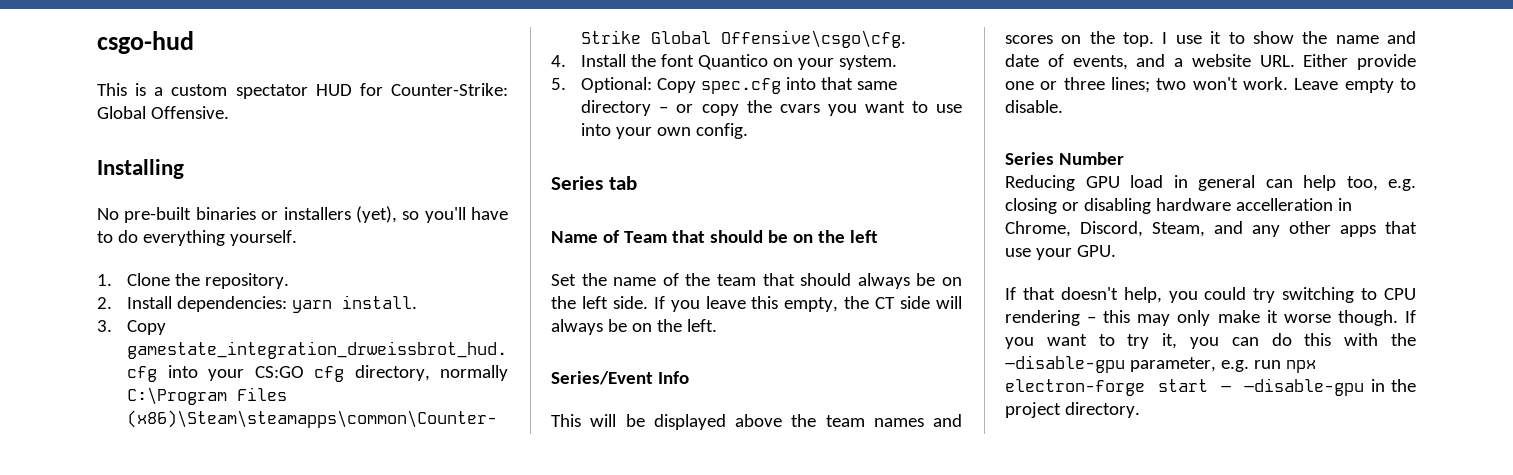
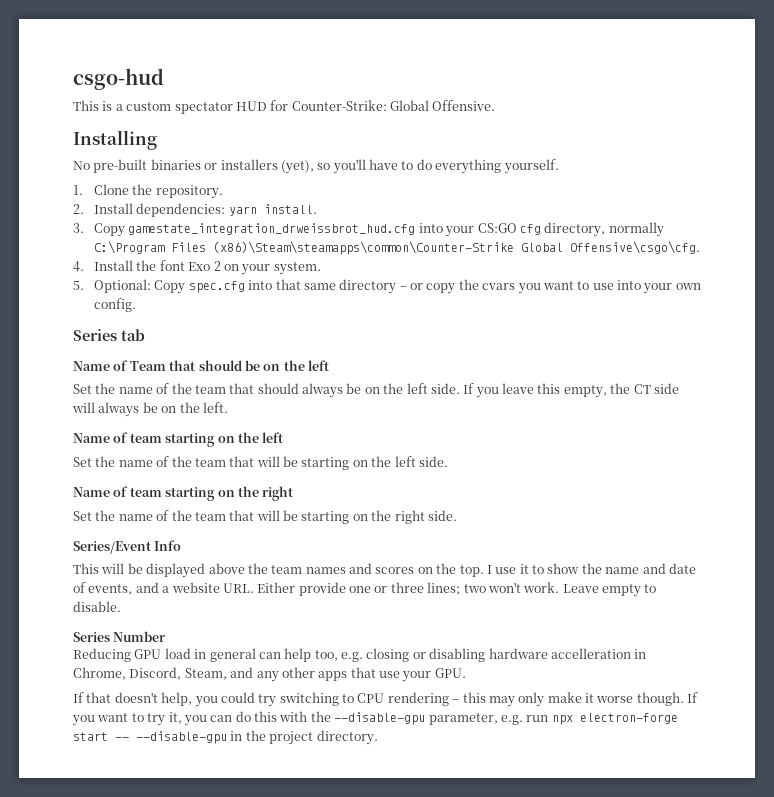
- 4. Install the font Quantico on your system.
+ 4. Install the font Exo 2 on your system.
+ Name of team starting on the left
+ Set the name of the team that will be starting on the left side.
+ Name of team starting on the right
+ Set the name of the team that will be starting on the right side.
- If you want to try it, you can do this with the –disable-gpu parameter, e.g. run npx electron-forge start – –disable-gpu in the project directory.
+ If you want to try it, you can do this with the --disable-gpu parameter, e.g. run npx electron-forge start -- --disable-gpu in the project directory.

